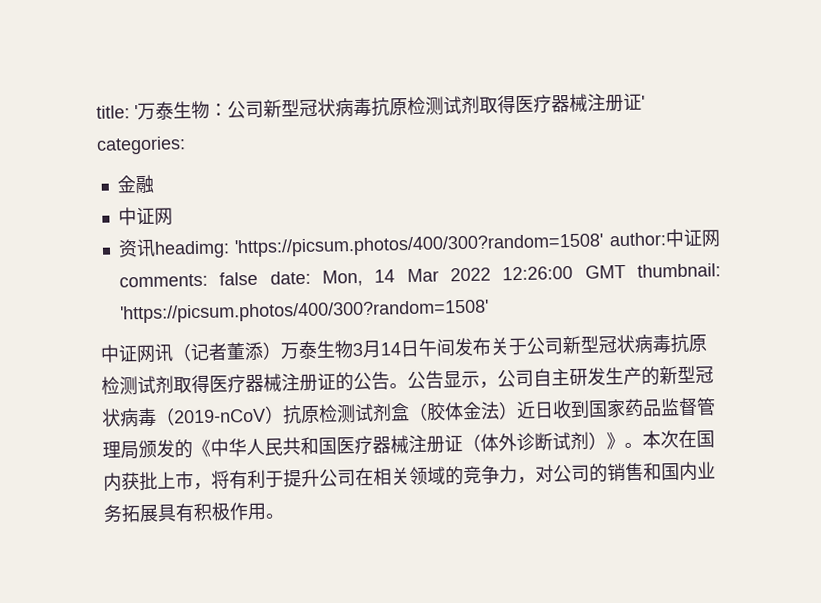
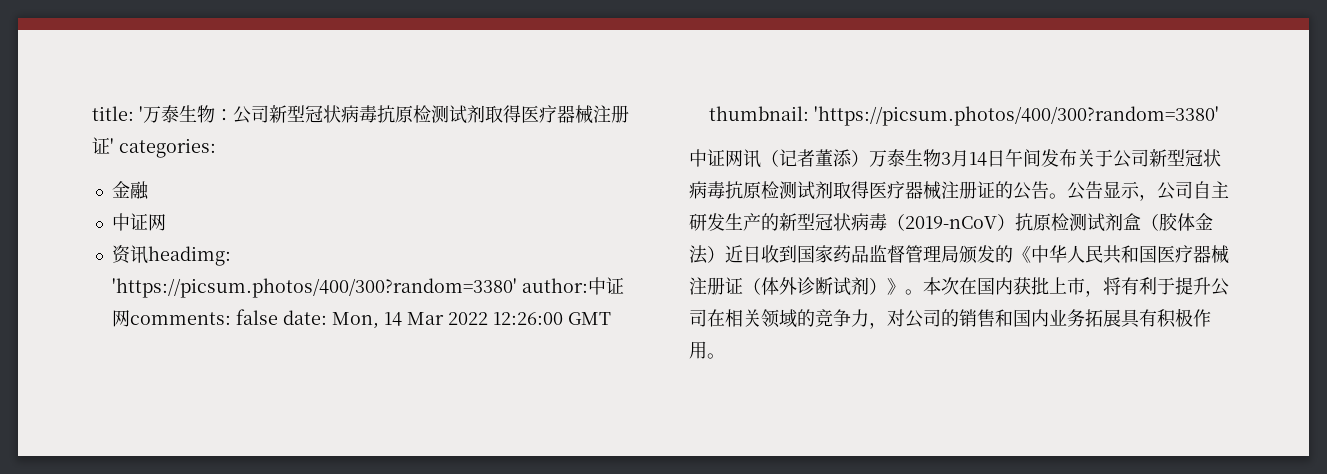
- 资讯headimg: 'https://picsum.photos/400/300?random=1508' author:中证网comments: false date: Mon, 14 Mar 2022 12:26:00 GMT thumbnail: 'https://picsum.photos/400/300?random=1508'
+ 资讯headimg: 'https://picsum.photos/400/300?random=3380' author:中证网comments: false date: Mon, 14 Mar 2022 12:26:00 GMT thumbnail: 'https://picsum.photos/400/300?random=3380'

